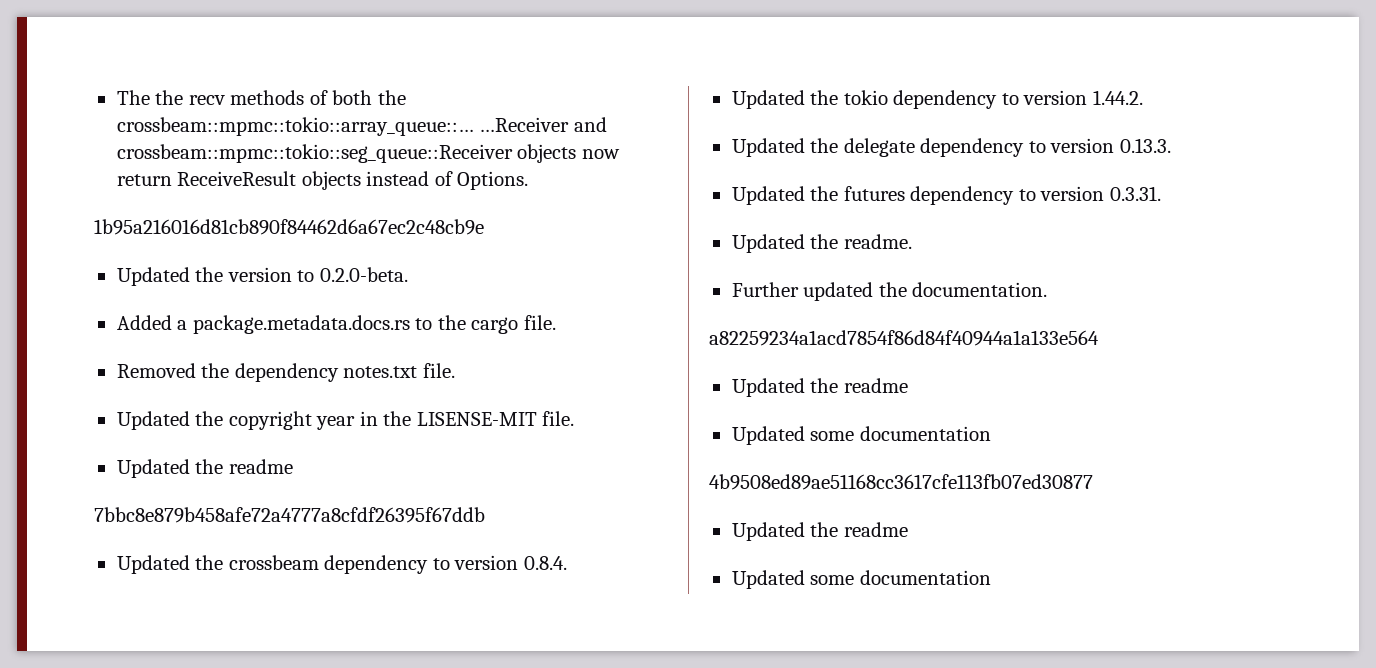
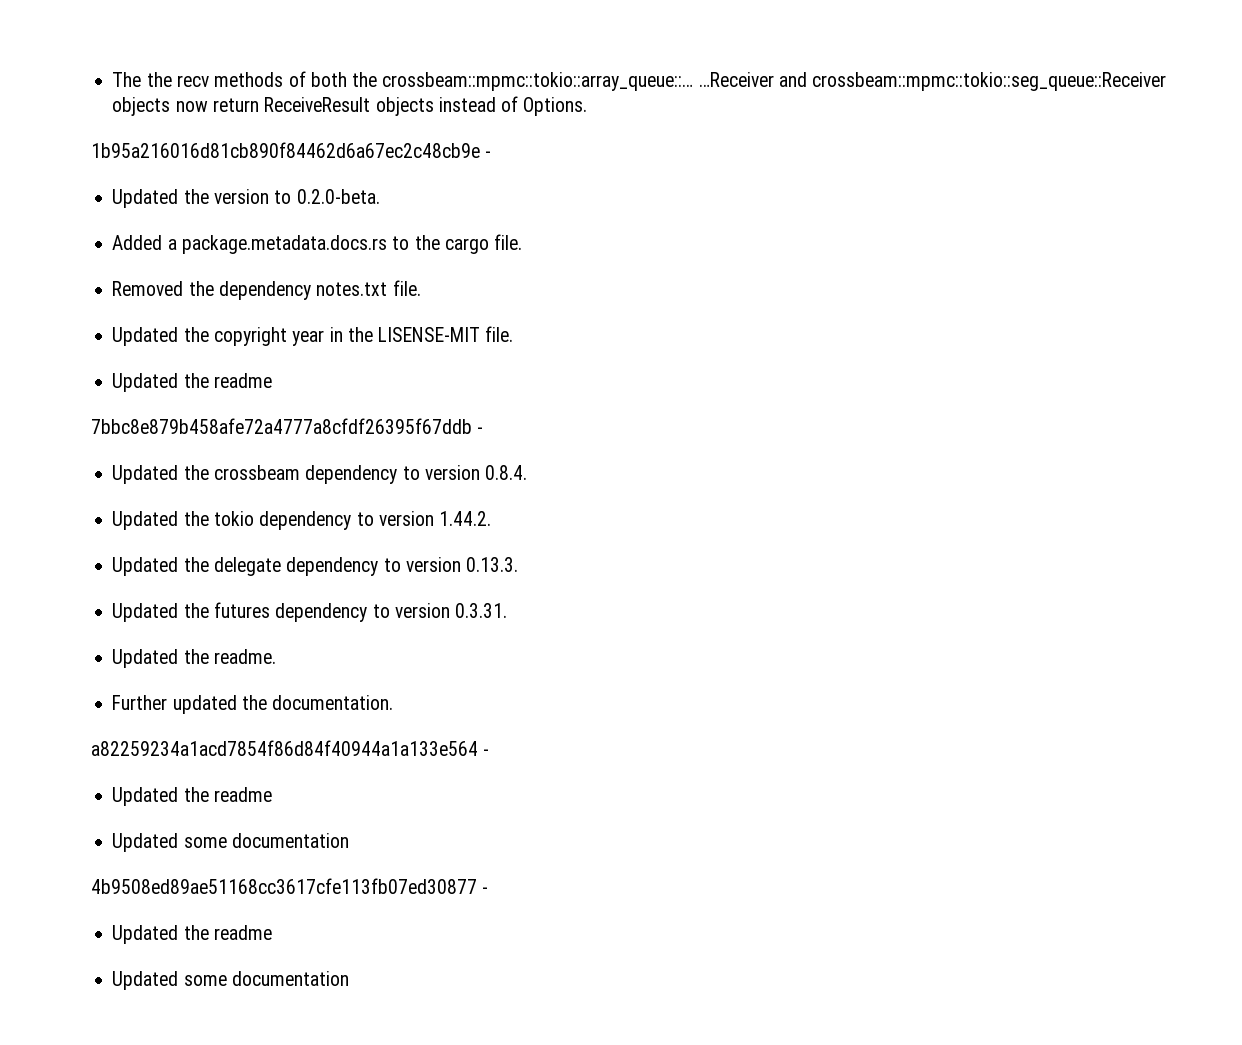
- 1b95a216016d81cb890f84462d6a67ec2c48cb9e
+ 1b95a216016d81cb890f84462d6a67ec2c48cb9e -
- 7bbc8e879b458afe72a4777a8cfdf26395f67ddb
+ 7bbc8e879b458afe72a4777a8cfdf26395f67ddb -
- a82259234a1acd7854f86d84f40944a1a133e564
+ a82259234a1acd7854f86d84f40944a1a133e564 -
- 4b9508ed89ae51168cc3617cfe113fb07ed30877
+ 4b9508ed89ae51168cc3617cfe113fb07ed30877 -

